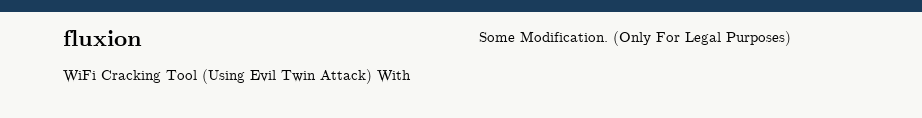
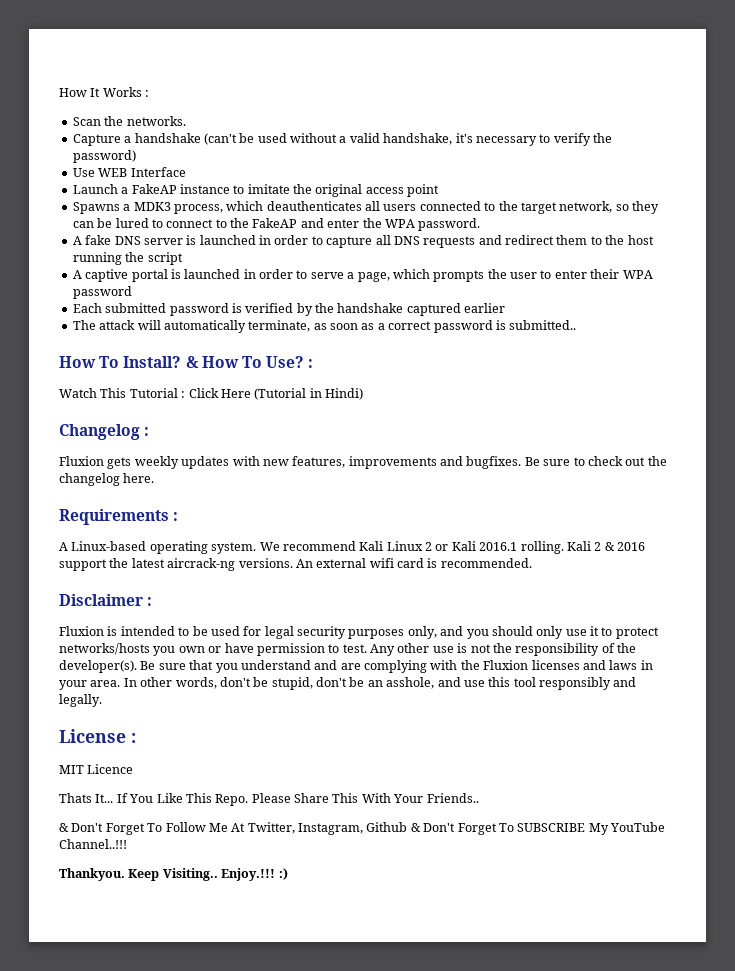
- fluxion
- WiFi Cracking Tool (Using Evil Twin Attack) With Some Modification. (Only For Legal Purposes)
+ How It Works :
+ Scan the networks.
+ Capture a handshake (can't be used without a valid handshake, it's necessary to verify the password)
+ Use WEB Interface
+ Launch a FakeAP instance to imitate the original access point
+ Spawns a MDK3 process, which deauthenticates all users connected to the target network, so they can be lured to connect to the FakeAP and enter the WPA password.
+ A fake DNS server is launched in order to capture all DNS requests and redirect them to the host running the script
+ A captive portal is launched in order to serve a page, which prompts the user to enter their WPA password
+ Each submitted password is verified by the handshake captured earlier
+ The attack will automatically terminate, as soon as a correct password is submitted..
+ How To Install? & How To Use? :
+ Watch This Tutorial : Click Here (Tutorial in Hindi)
+ Changelog :
+ Fluxion gets weekly updates with new features, improvements and bugfixes. Be sure to check out the changelog here.
+ Requirements :
+ A Linux-based operating system. We recommend Kali Linux 2 or Kali 2016.1 rolling. Kali 2 & 2016 support the latest aircrack-ng versions. An external wifi card is recommended.
+ Disclaimer :
+ Fluxion is intended to be used for legal security purposes only, and you should only use it to protect networks/hosts you own or have permission to test. Any other use is not the responsibility of the developer(s). Be sure that you understand and are complying with the Fluxion licenses and laws in your area. In other words, don't be stupid, don't be an asshole, and use this tool responsibly and legally.
+ License :
+ MIT Licence
+ Thats It... If You Like This Repo. Please Share This With Your Friends..
+ & Don't Forget To Follow Me At Twitter, Instagram, Github & Don't Forget To SUBSCRIBE My YouTube Channel..!!!
+ Thankyou. Keep Visiting.. Enjoy.!!! :)

